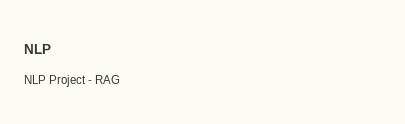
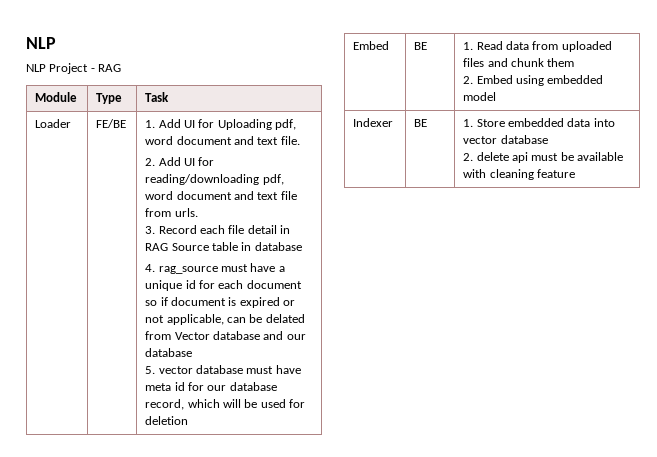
+ Module | Type | Task
+ Loader | FE/BE | 1. Add UI for Uploading pdf, word document and text file.
+ 2. Add UI for reading/downloading pdf, word document and text file from urls.
+ 3. Record each file detail in RAG Source table in database
+ 4. rag_source must have a unique id for each document so if document is expired or not applicable, can be delated from Vector database and our database
+ 5. vector database must have meta id for our database record, which will be used for deletion
+ Embed | BE | 1. Read data from uploaded files and chunk them
+ 2. Embed using embedded model
+ Indexer | BE | 1. Store embedded data into vector database
+ 2. delete api must be available with cleaning feature

